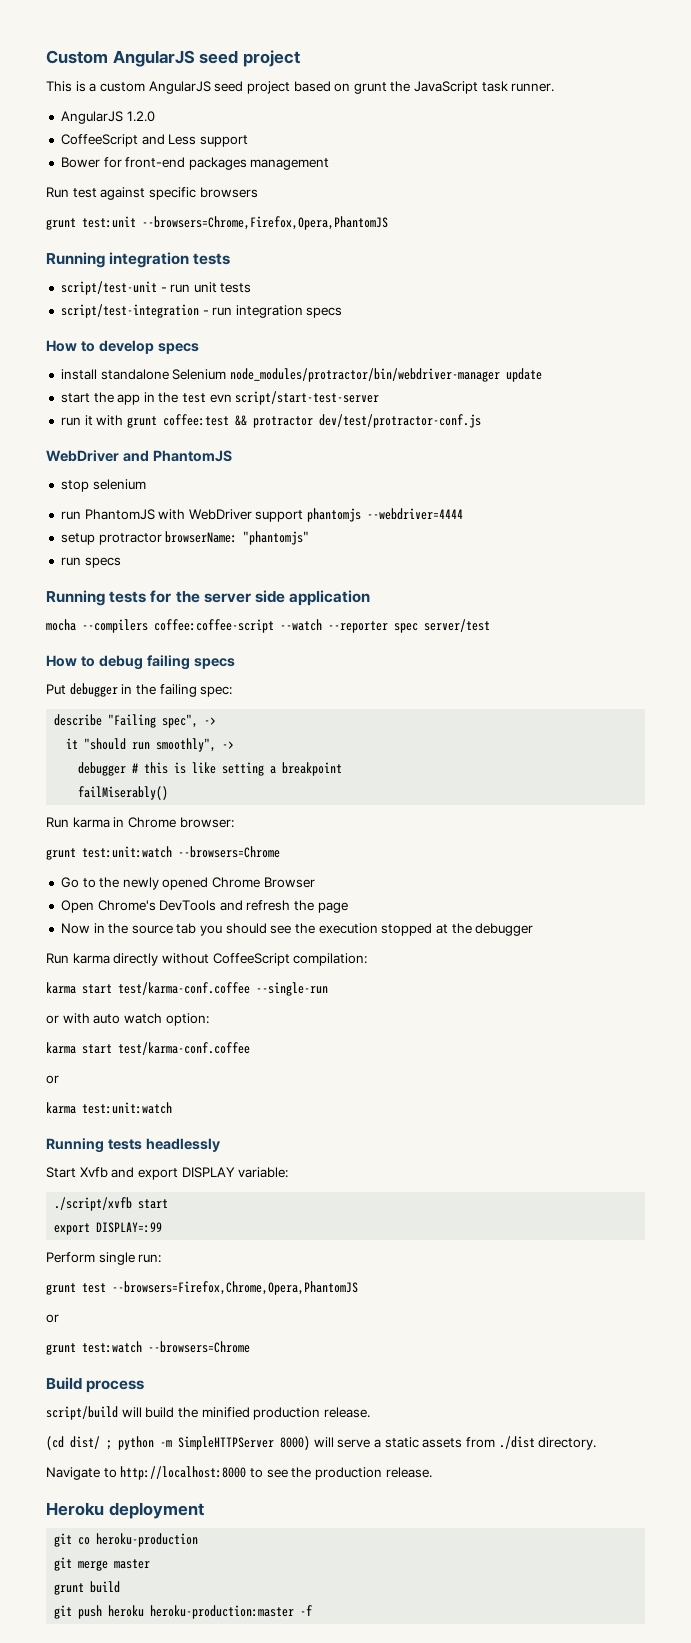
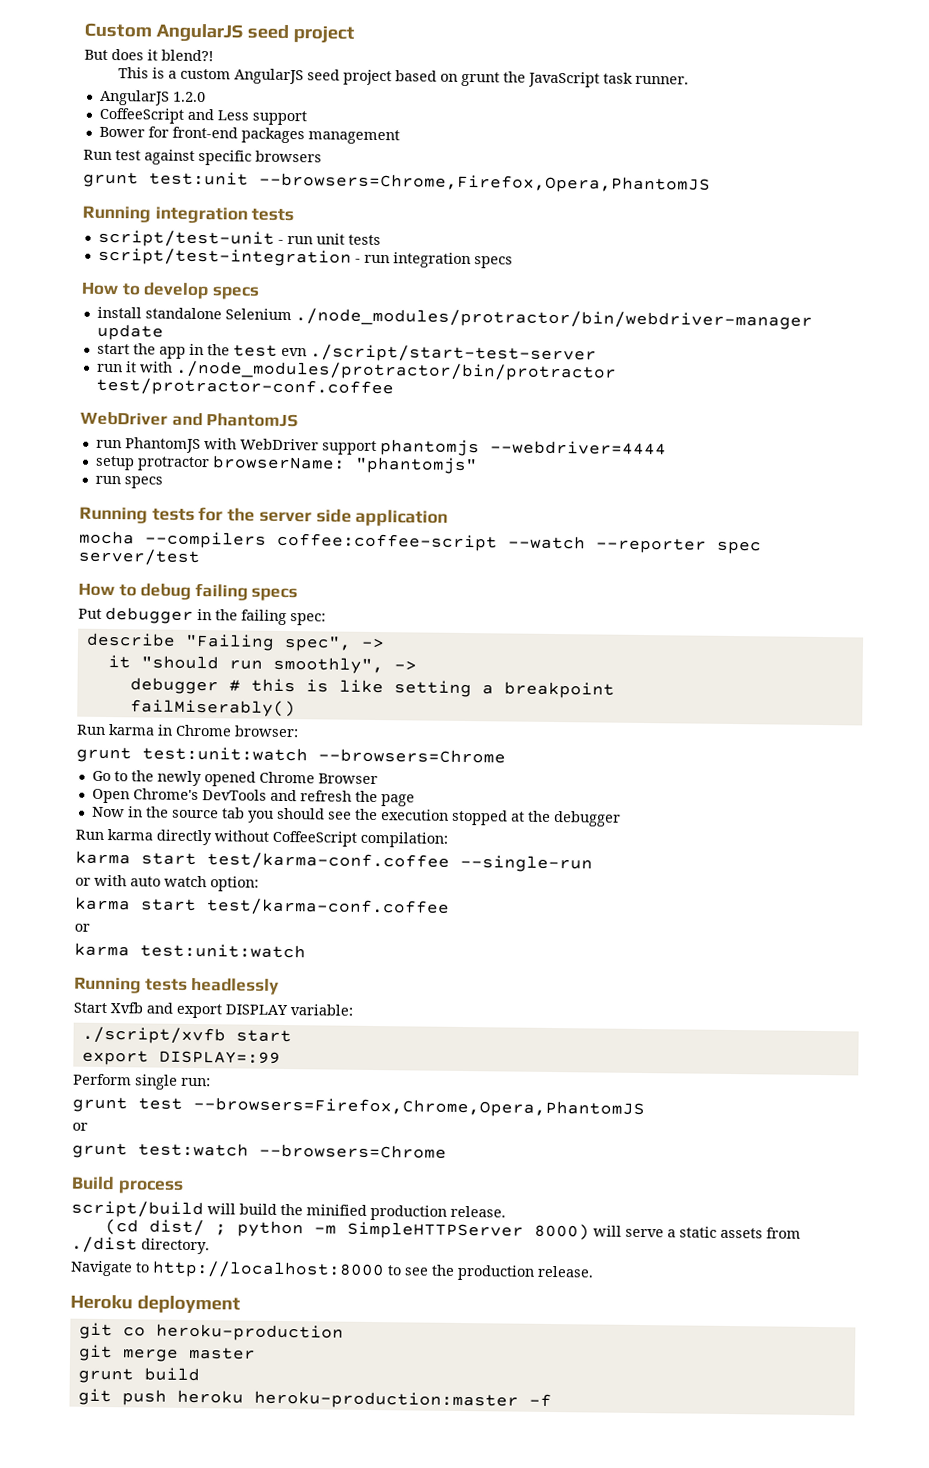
+ But does it blend?!
- install standalone Selenium node_modules/protractor/bin/webdriver-manager update
+ install standalone Selenium ./node_modules/protractor/bin/webdriver-manager update
- start the app in the test evn script/start-test-server
+ start the app in the test evn ./script/start-test-server
- run it with grunt coffee:test && protractor dev/test/protractor-conf.js
+ run it with ./node_modules/protractor/bin/protractor test/protractor-conf.coffee
- stop selenium

